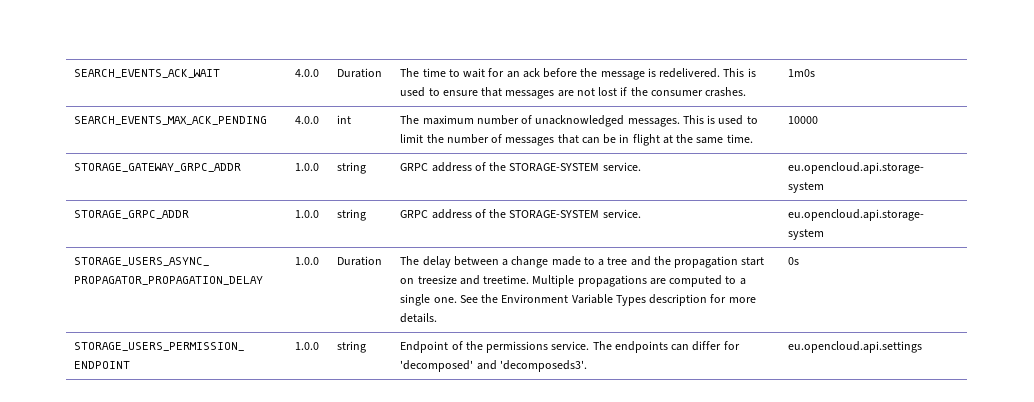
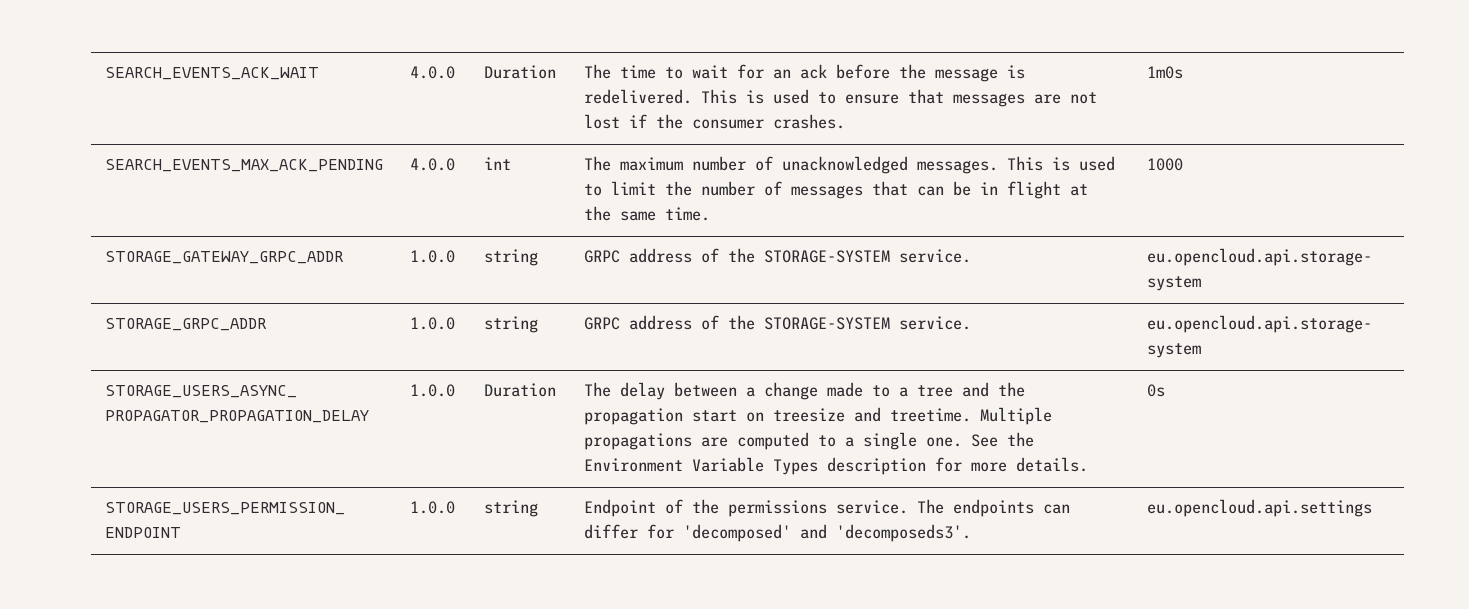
- SEARCH_EVENTS_MAX_ACK_PENDING | 4.0.0 | int | The maximum number of unacknowledged messages. This is used to limit the number of messages that can be in flight at the same time. | 10000
+ SEARCH_EVENTS_MAX_ACK_PENDING | 4.0.0 | int | The maximum number of unacknowledged messages. This is used to limit the number of messages that can be in flight at the same time. | 1000

